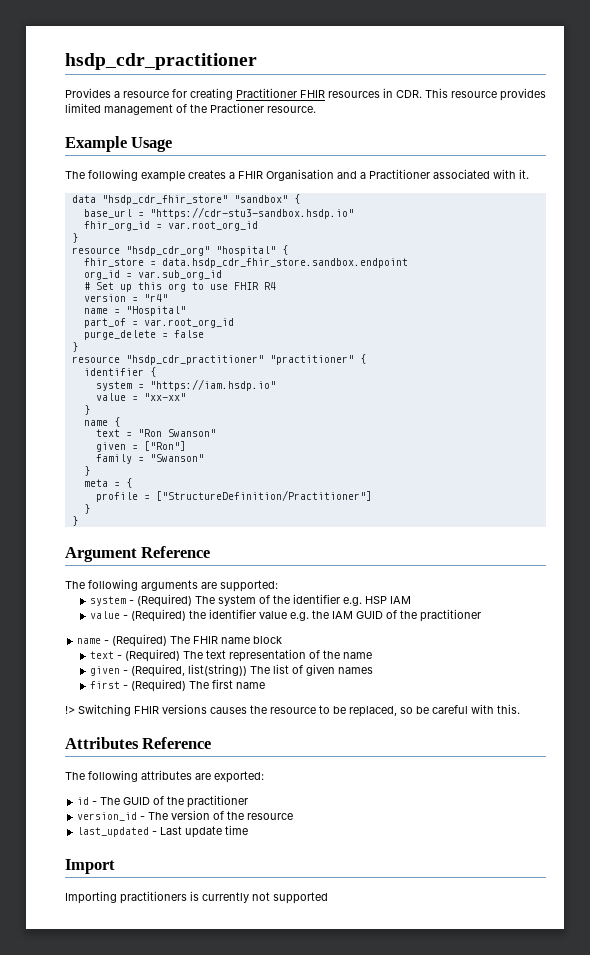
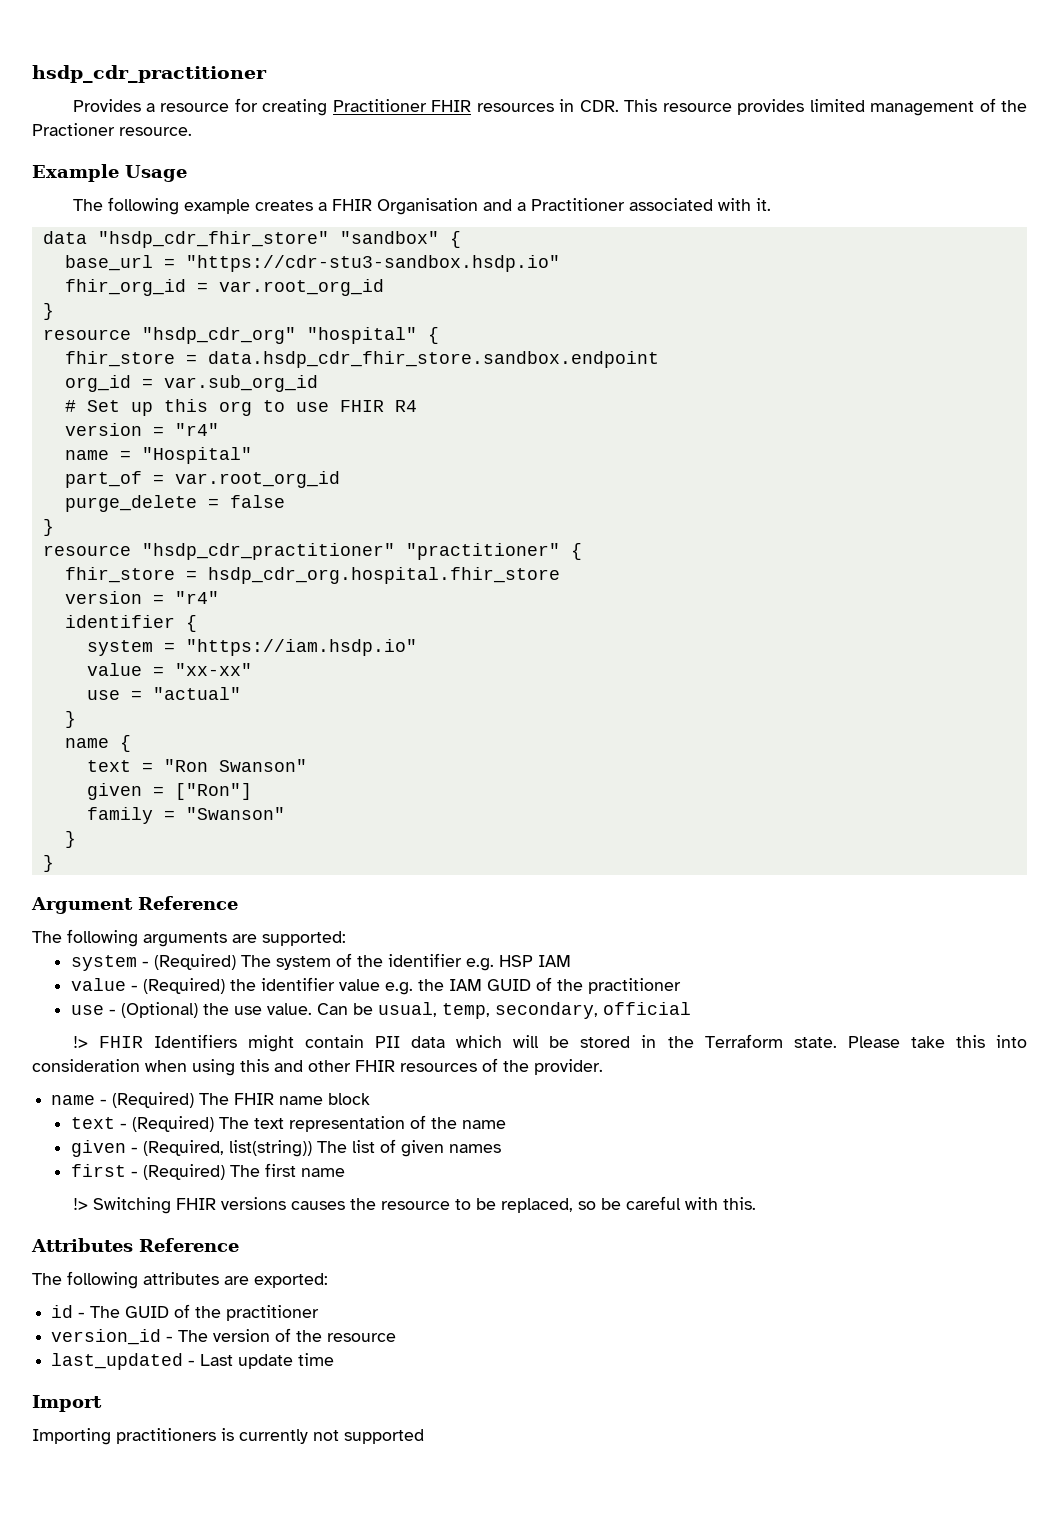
+ fhir_store = hsdp_cdr_org.hospital.fhir_store
+ version = "r4"
+ use = "actual"
- meta = {
- profile = ["StructureDefinition/Practitioner"]
- }
+ use - (Optional) the use value. Can be usual, temp, secondary, official
+ !> FHIR Identifiers might contain PII data which will be stored in the Terraform state. Please take this into consideration when using this and other FHIR resources of the provider.

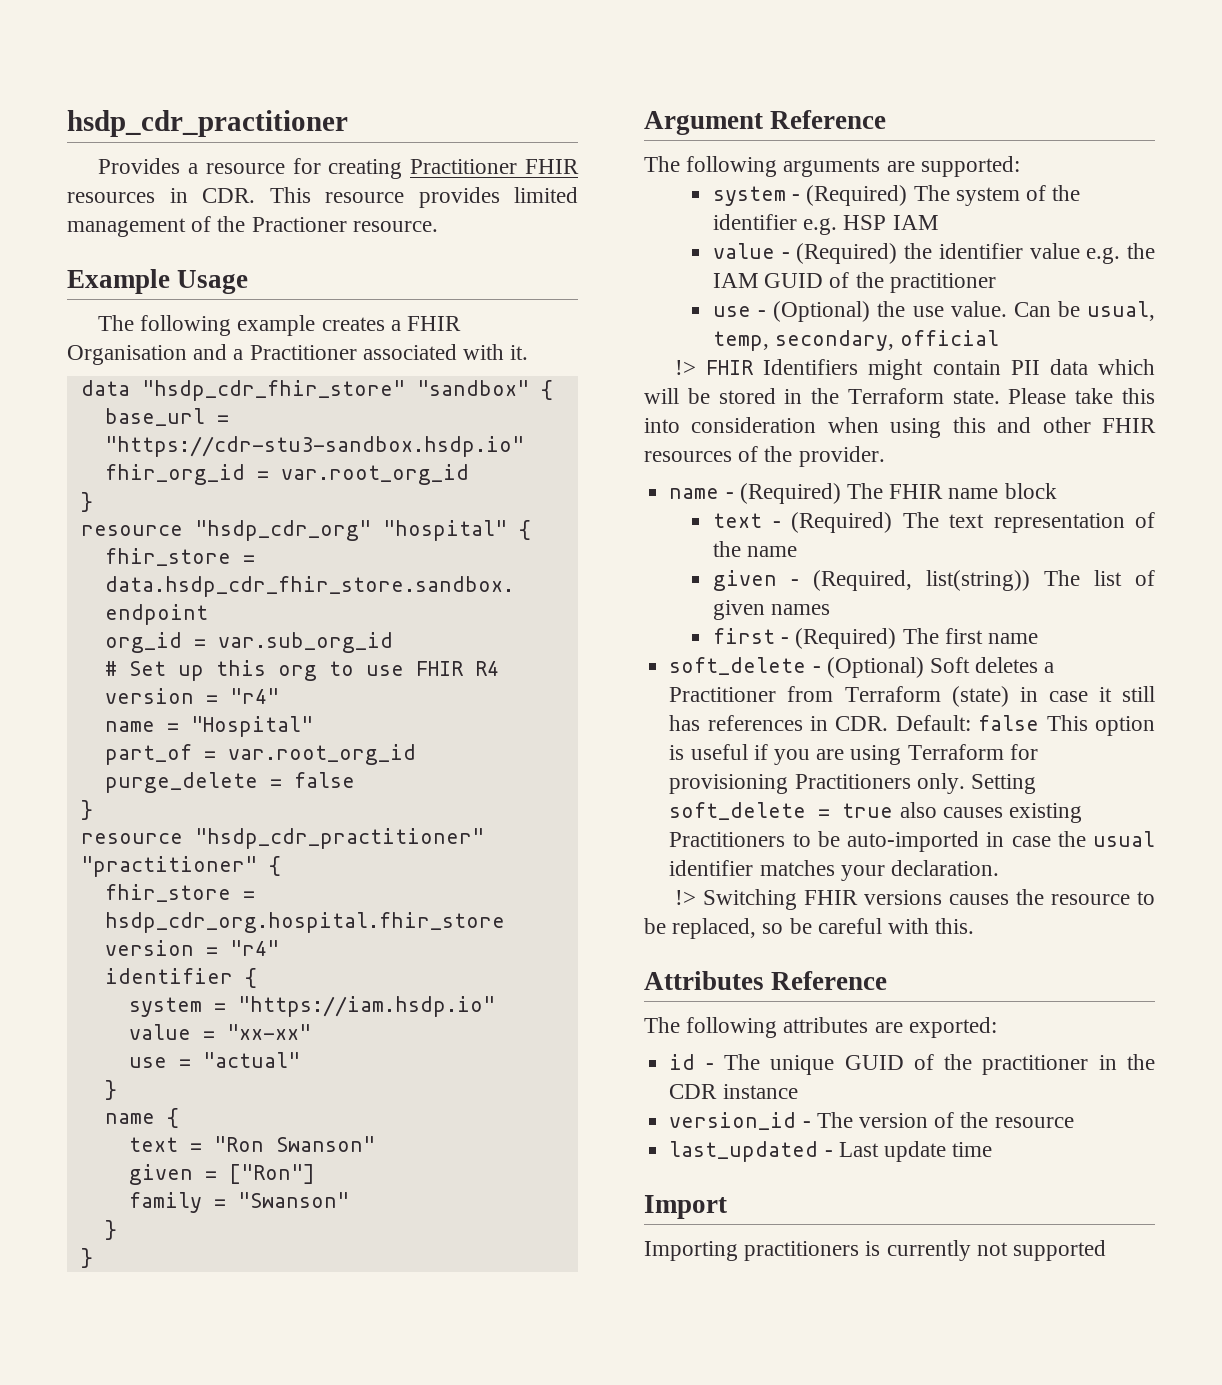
+ soft_delete - (Optional) Soft deletes a Practitioner from Terraform (state) in case it still has references in CDR. Default: false This option is useful if you are using Terraform for provisioning Practitioners only. Setting soft_delete = true also causes existing Practitioners to be auto-imported in case the usual identifier matches your declaration.
- id - The GUID of the practitioner
+ id - The unique GUID of the practitioner in the CDR instance

